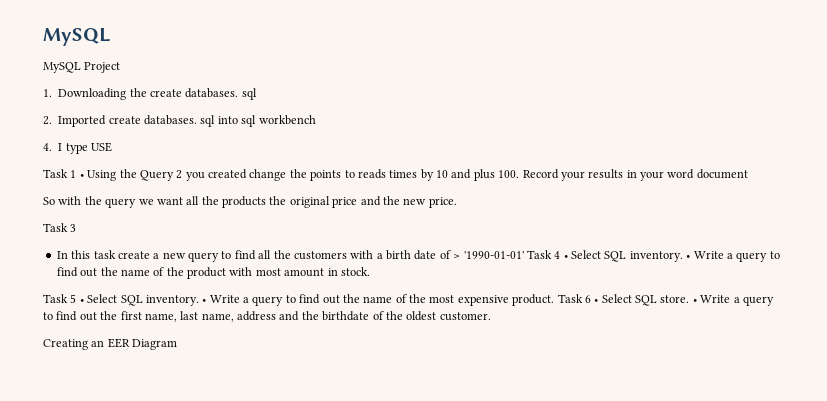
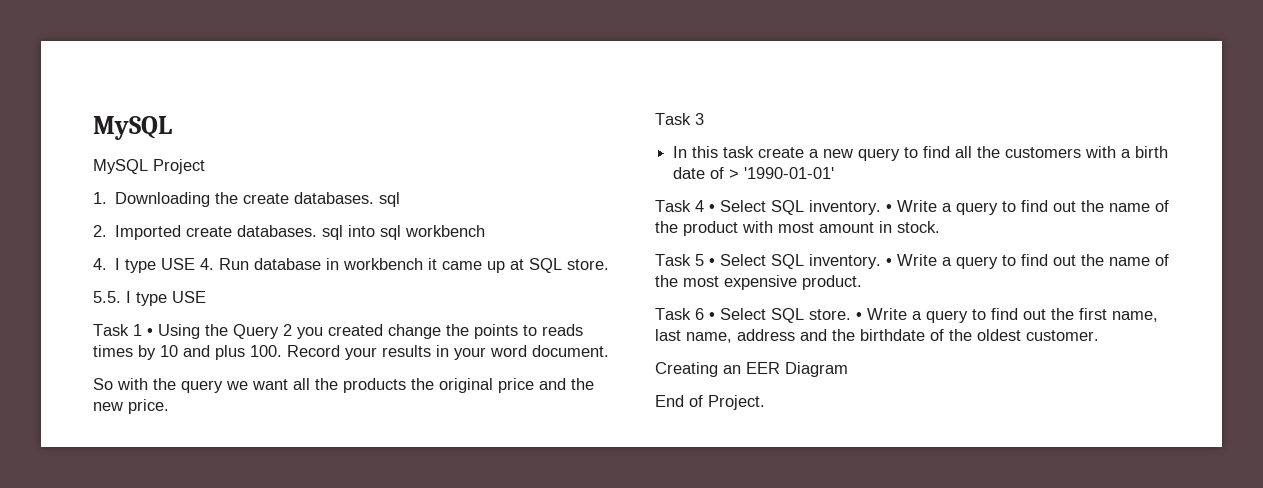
- 4. I type USE
+ 4. I type USE 4. Run database in workbench it came up at SQL store.
+ 5.5. I type USE
- Task 1 • Using the Query 2 you created change the points to reads times by 10 and plus 100. Record your results in your word document
+ Task 1 • Using the Query 2 you created change the points to reads times by 10 and plus 100. Record your results in your word document.
- In this task create a new query to find all the customers with a birth date of > '1990-01-01' Task 4 • Select SQL inventory.
+ In this task create a new query to find all the customers with a birth date of > '1990-01-01'
+ Task 4 • Select SQL inventory.
- • Write a query to find out the name of the most expensive product. Task 6 • Select SQL store.
+ • Write a query to find out the name of the most expensive product.
+ Task 6 • Select SQL store.
+ End of Project.

